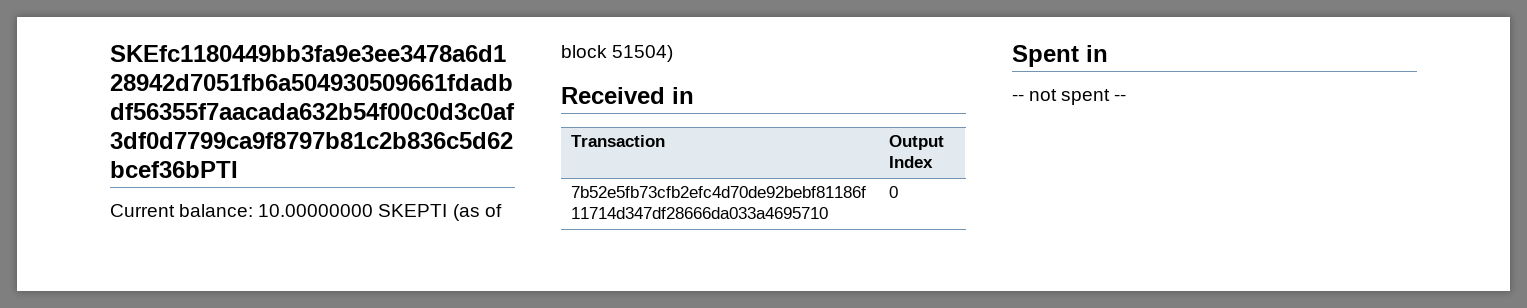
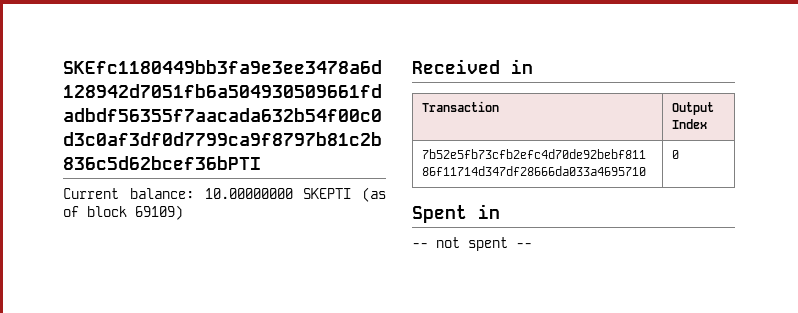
- Current balance: 10.00000000 SKEPTI (as of block 51504)
+ Current balance: 10.00000000 SKEPTI (as of block 69109)

